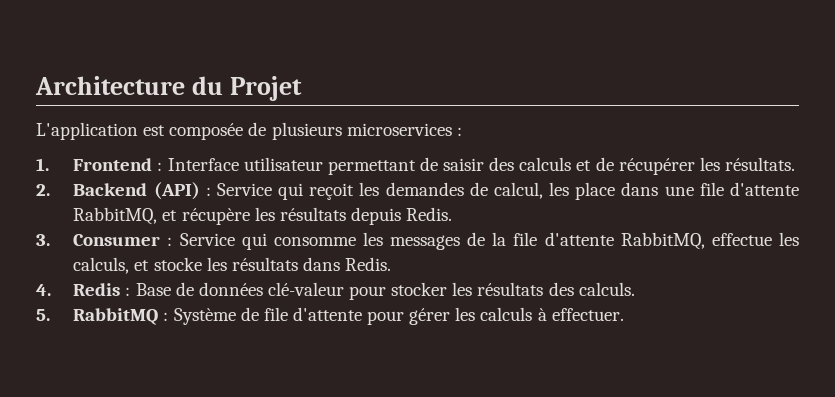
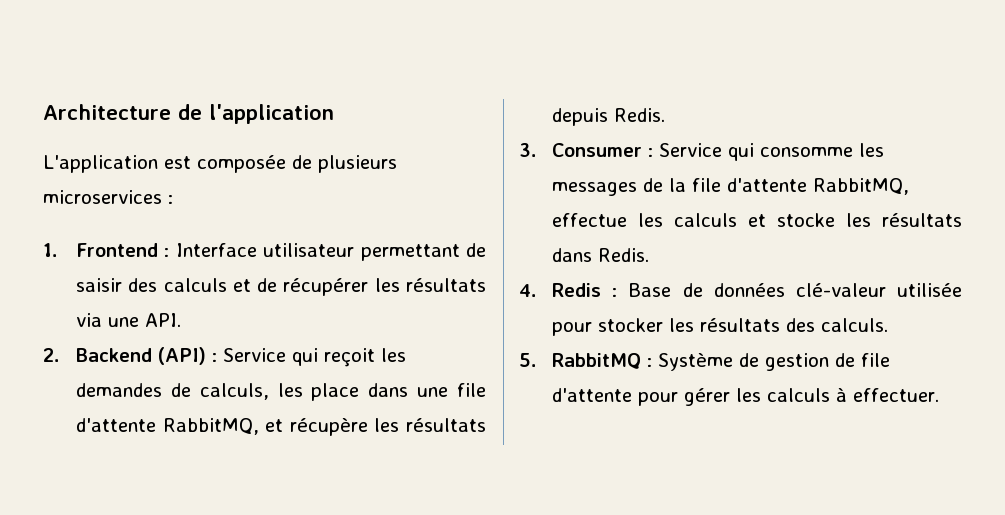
- Architecture du Projet
+ Architecture de l'application
- 1. Frontend : Interface utilisateur permettant de saisir des calculs et de récupérer les résultats.
+ 1. Frontend : Interface utilisateur permettant de saisir des calculs et de récupérer les résultats via une API.
- 2. Backend (API) : Service qui reçoit les demandes de calcul, les place dans une file d'attente RabbitMQ, et récupère les résultats depuis Redis.
+ 2. Backend (API) : Service qui reçoit les demandes de calculs, les place dans une file d'attente RabbitMQ, et récupère les résultats depuis Redis.
- 3. Consumer : Service qui consomme les messages de la file d'attente RabbitMQ, effectue les calculs, et stocke les résultats dans Redis.
+ 3. Consumer : Service qui consomme les messages de la file d'attente RabbitMQ, effectue les calculs et stocke les résultats dans Redis.
- 4. Redis : Base de données clé-valeur pour stocker les résultats des calculs.
+ 4. Redis : Base de données clé-valeur utilisée pour stocker les résultats des calculs.
- 5. RabbitMQ : Système de file d'attente pour gérer les calculs à effectuer.
+ 5. RabbitMQ : Système de gestion de file d'attente pour gérer les calculs à effectuer.

